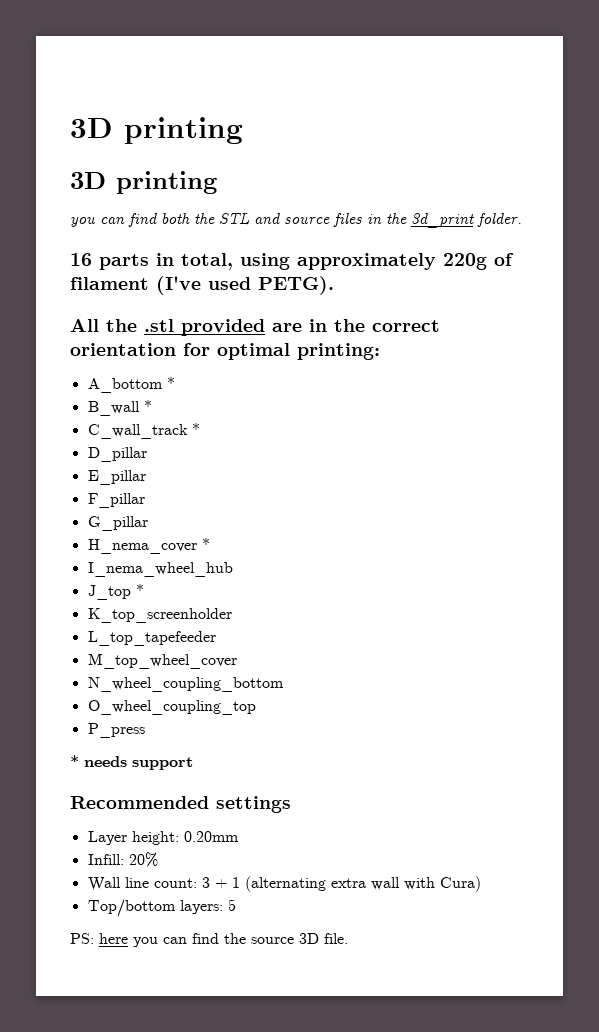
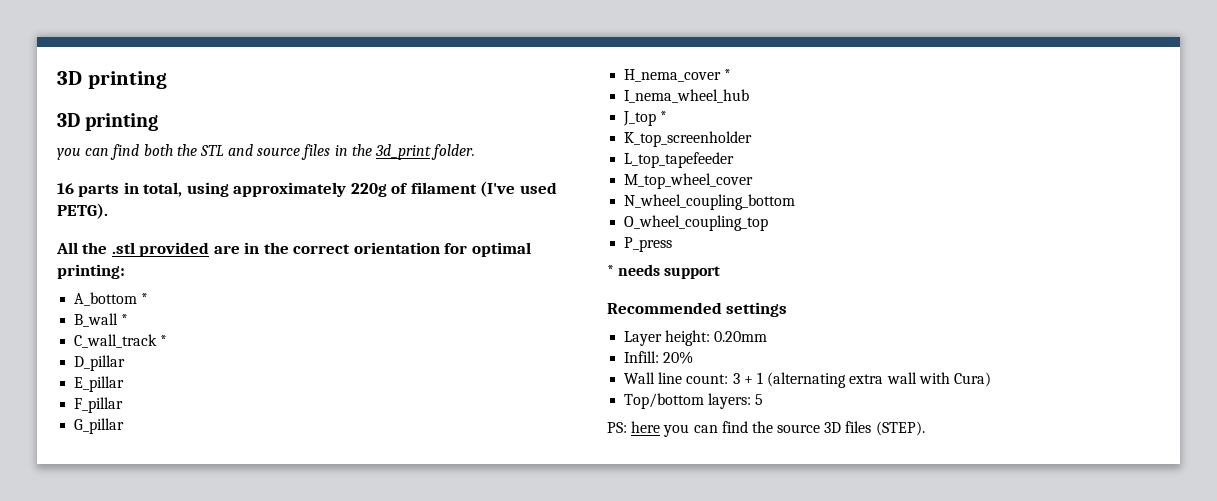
- PS: here you can find the source 3D file.
+ PS: here you can find the source 3D files (STEP).

